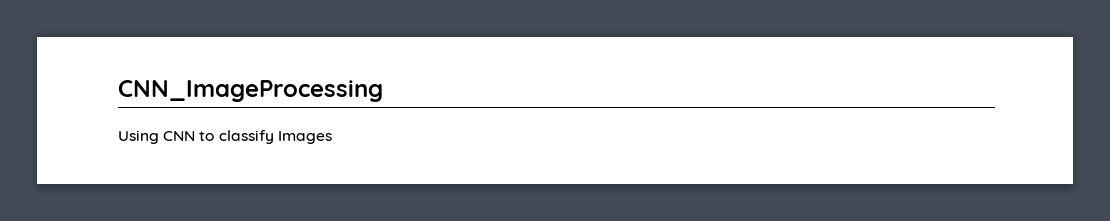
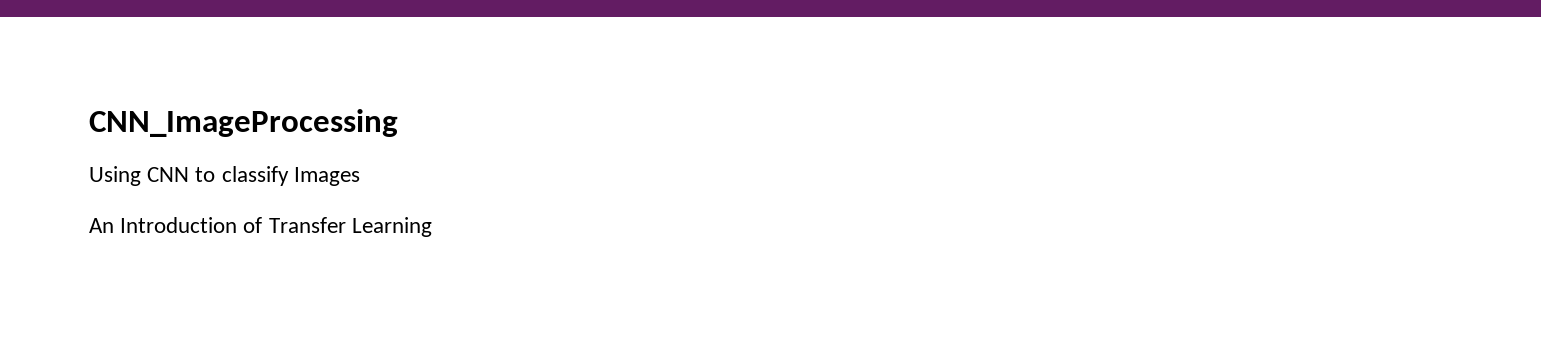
+ An Introduction of Transfer Learning

